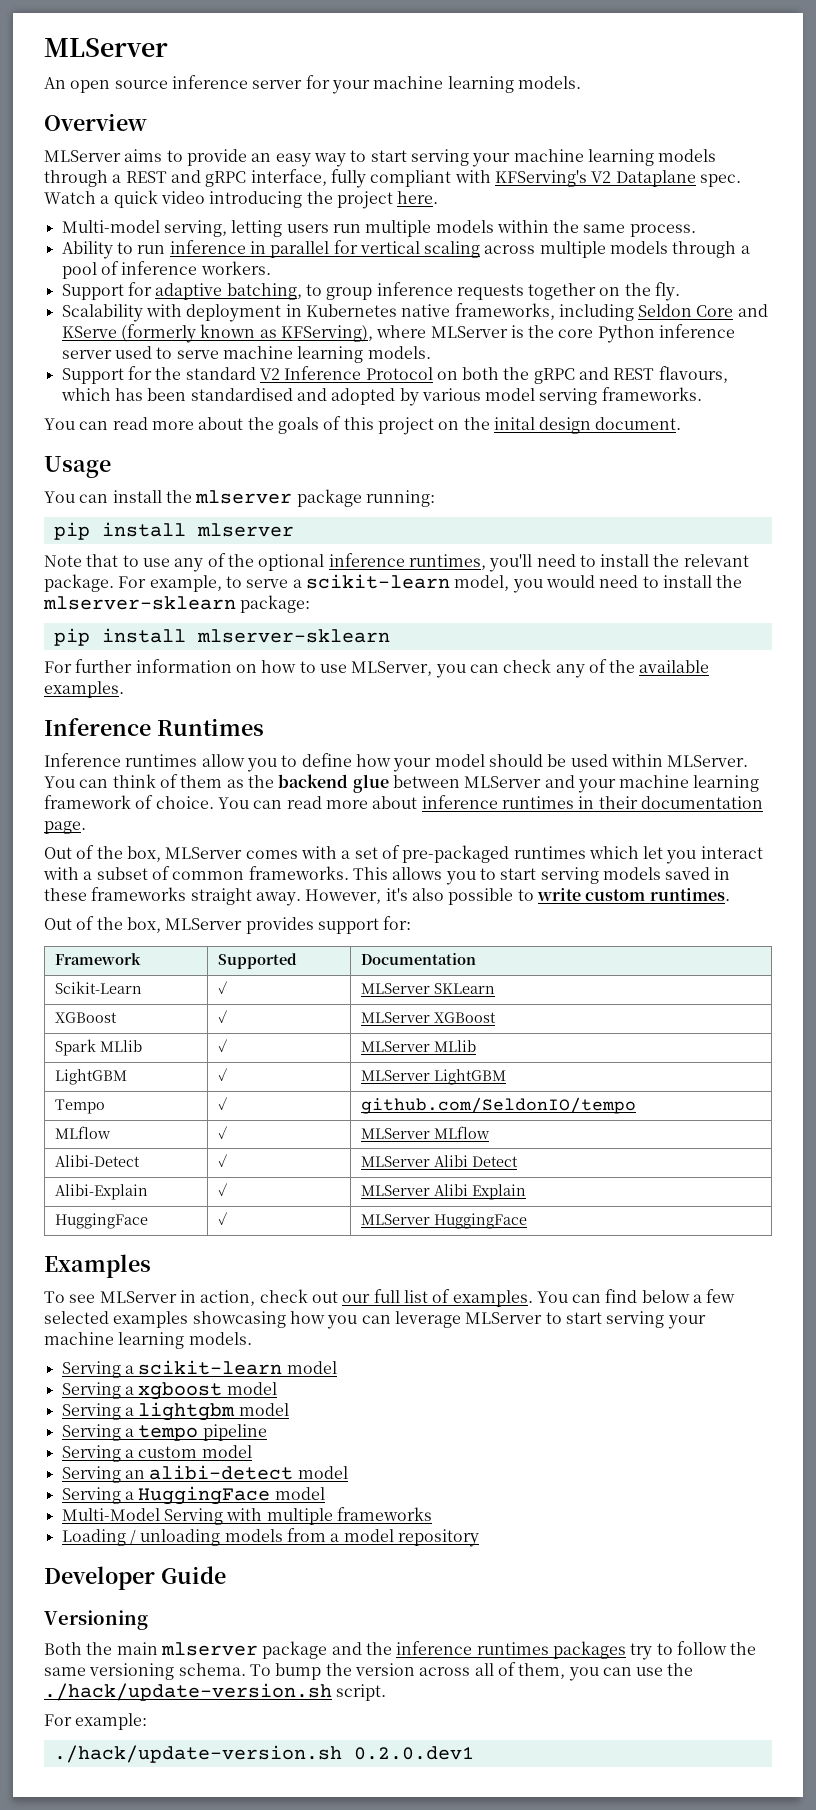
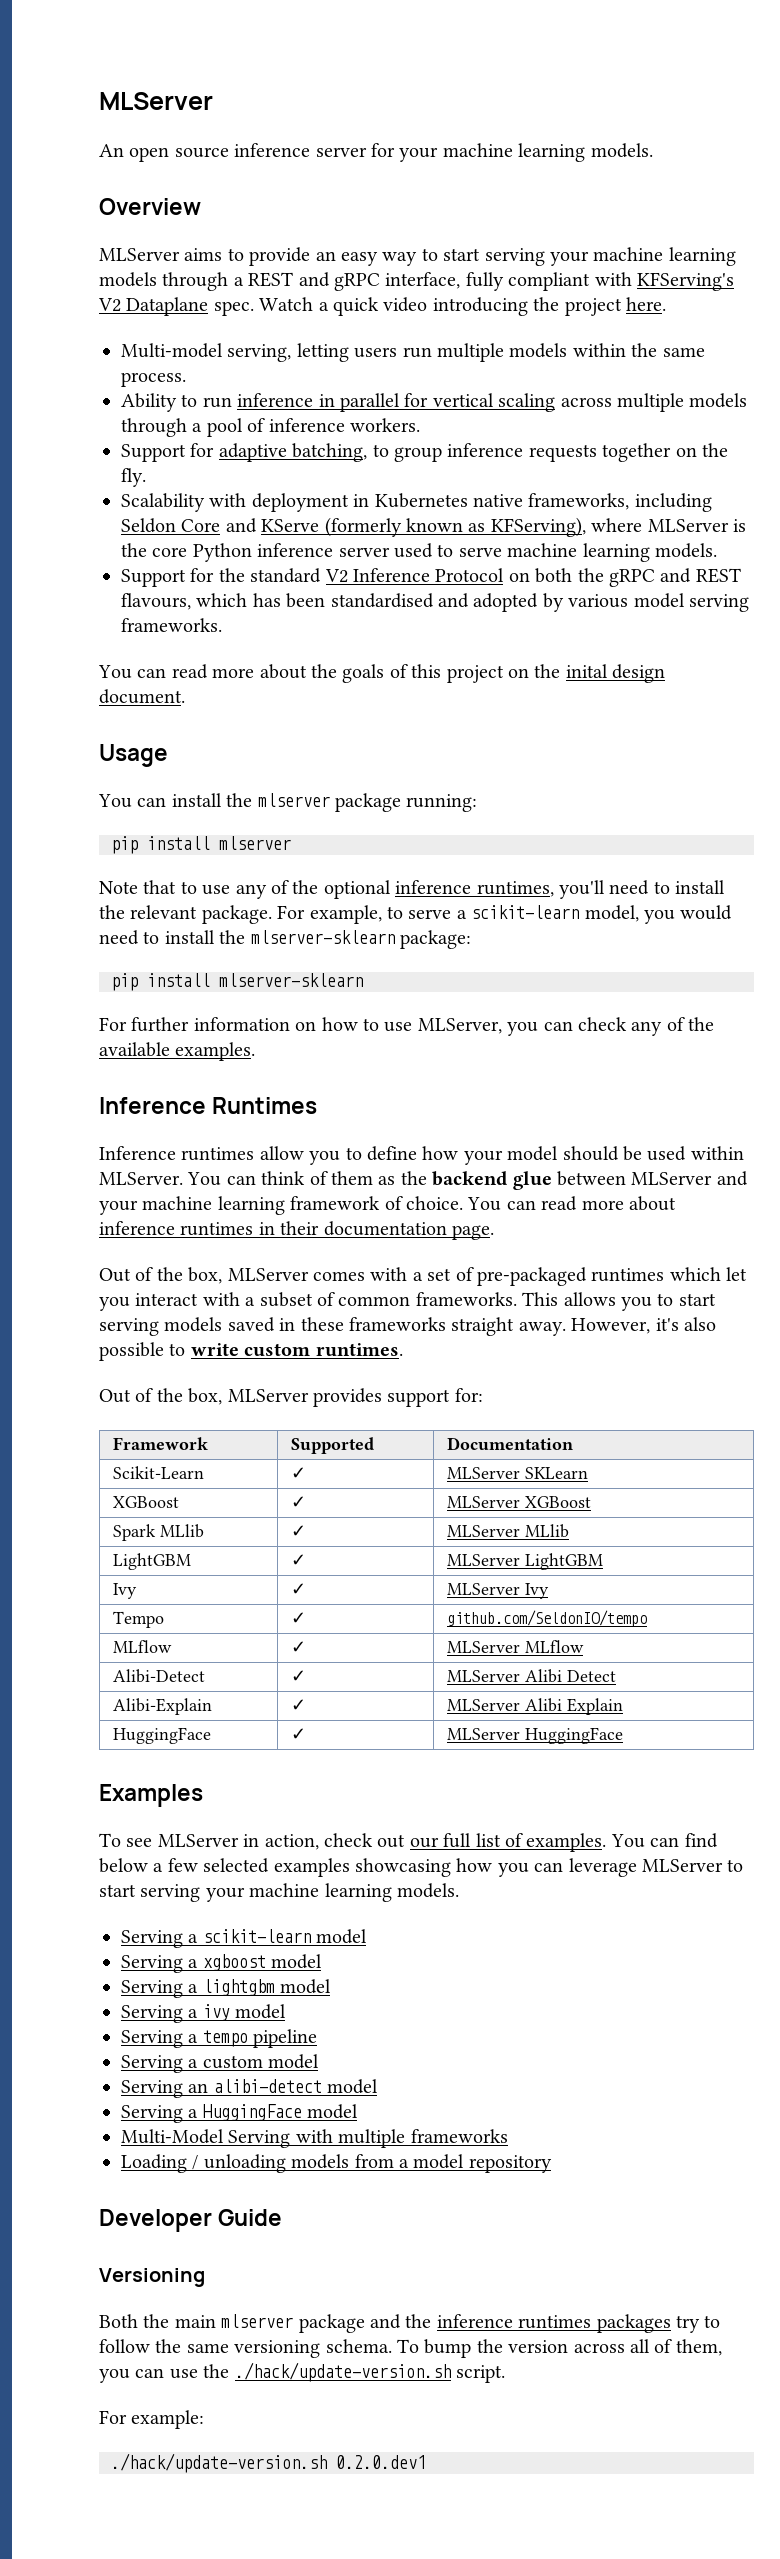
+ Ivy | ✓ | MLServer Ivy
+ Serving a ivy model

